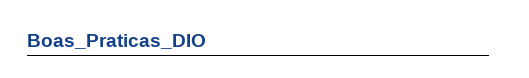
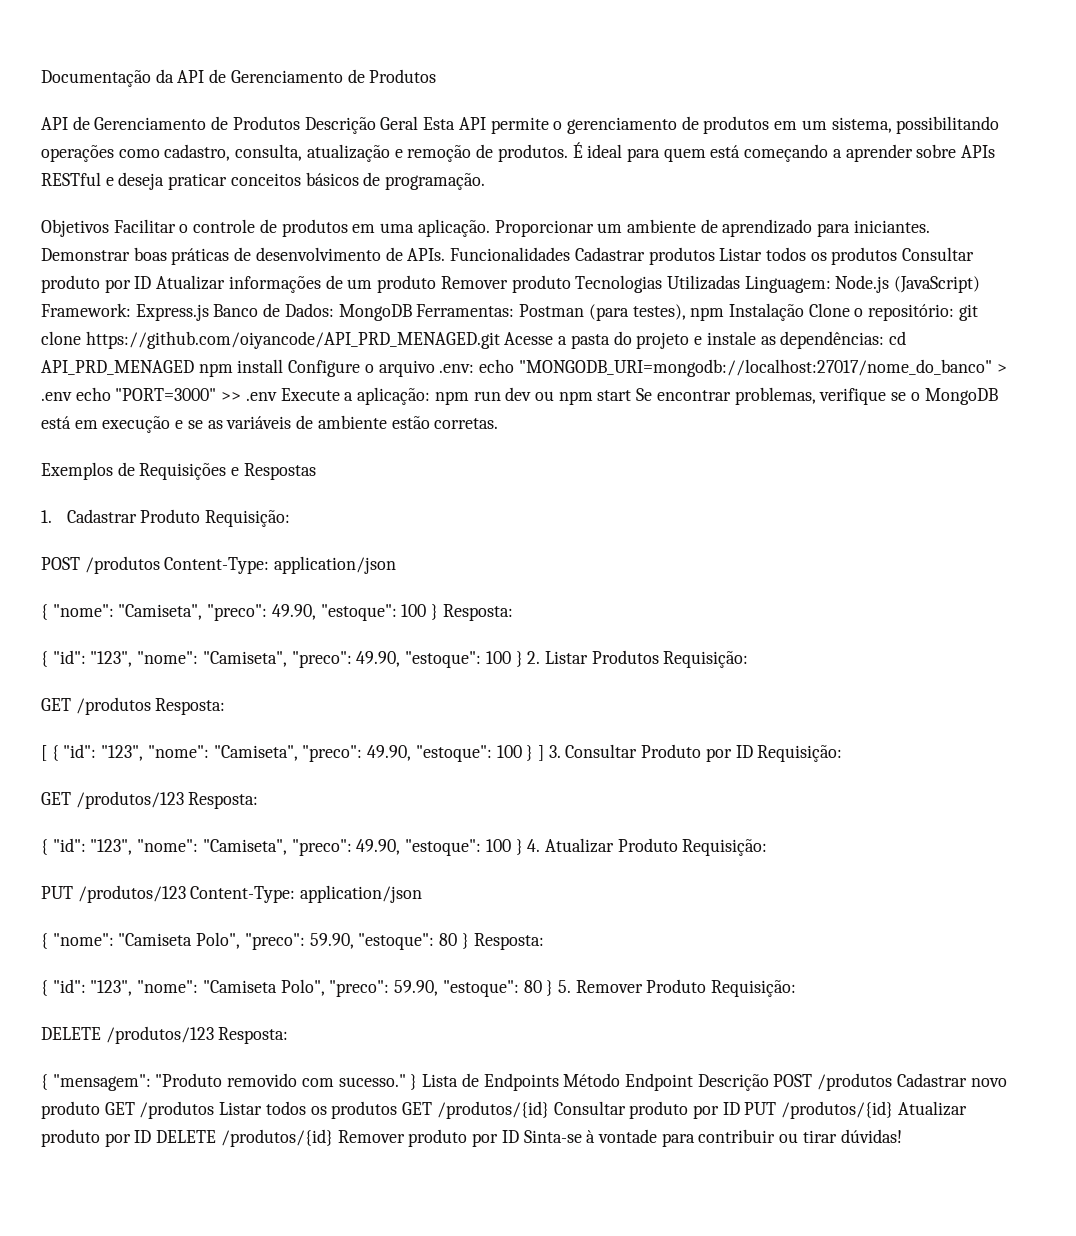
- Boas_Praticas_DIO
+ Documentação da API de Gerenciamento de Produtos
+ API de Gerenciamento de Produtos Descrição Geral Esta API permite o gerenciamento de produtos em um sistema, possibilitando operações como cadastro, consulta, atualização e remoção de produtos. É ideal para quem está começando a aprender sobre APIs RESTful e deseja praticar conceitos básicos de programação.
+ Objetivos Facilitar o controle de produtos em uma aplicação. Proporcionar um ambiente de aprendizado para iniciantes. Demonstrar boas práticas de desenvolvimento de APIs. Funcionalidades Cadastrar produtos Listar todos os produtos Consultar produto por ID Atualizar informações de um produto Remover produto Tecnologias Utilizadas Linguagem: Node.js (JavaScript) Framework: Express.js Banco de Dados: MongoDB Ferramentas: Postman (para testes), npm Instalação Clone o repositório: git clone https://github.com/oiyancode/API_PRD_MENAGED.git Acesse a pasta do projeto e instale as dependências: cd API_PRD_MENAGED npm install Configure o arquivo .env: echo "MONGODB_URI=mongodb://localhost:27017/nome_do_banco" > .env echo "PORT=3000" >> .env Execute a aplicação: npm run dev ou npm start Se encontrar problemas, verifique se o MongoDB está em execução e se as variáveis de ambiente estão corretas.
+ Exemplos de Requisições e Respostas
+ 1. Cadastrar Produto Requisição:
+ POST /produtos Content-Type: application/json
+ { "nome": "Camiseta", "preco": 49.90, "estoque": 100 } Resposta:
+ { "id": "123", "nome": "Camiseta", "preco": 49.90, "estoque": 100 } 2. Listar Produtos Requisição:
+ GET /produtos Resposta:
+ [ { "id": "123", "nome": "Camiseta", "preco": 49.90, "estoque": 100 } ] 3. Consultar Produto por ID Requisição:
+ GET /produtos/123 Resposta:
+ { "id": "123", "nome": "Camiseta", "preco": 49.90, "estoque": 100 } 4. Atualizar Produto Requisição:
+ PUT /produtos/123 Content-Type: application/json
+ { "nome": "Camiseta Polo", "preco": 59.90, "estoque": 80 } Resposta:
+ { "id": "123", "nome": "Camiseta Polo", "preco": 59.90, "estoque": 80 } 5. Remover Produto Requisição:
+ DELETE /produtos/123 Resposta:
+ { "mensagem": "Produto removido com sucesso." } Lista de Endpoints Método Endpoint Descrição POST /produtos Cadastrar novo produto GET /produtos Listar todos os produtos GET /produtos/{id} Consultar produto por ID PUT /produtos/{id} Atualizar produto por ID DELETE /produtos/{id} Remover produto por ID Sinta-se à vontade para contribuir ou tirar dúvidas!

